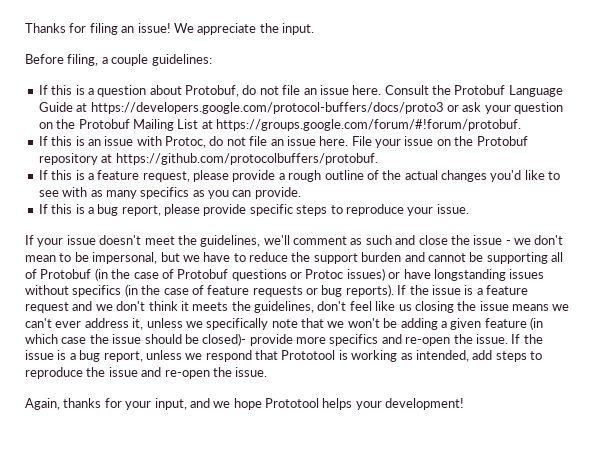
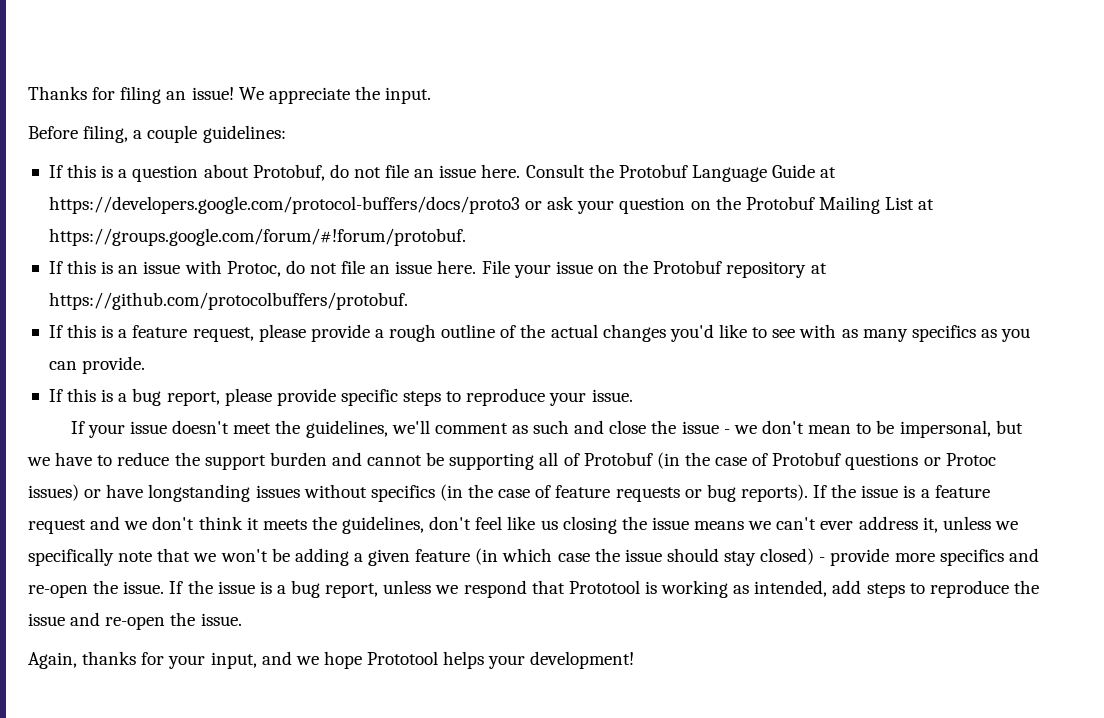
- If the issue is a feature request and we don't think it meets the guidelines, don't feel like us closing the issue means we can't ever address it, unless we specifically note that we won't be adding a given feature (in which case the issue should be closed)- provide more specifics and re-open the issue.
+ If the issue is a feature request and we don't think it meets the guidelines, don't feel like us closing the issue means we can't ever address it, unless we specifically note that we won't be adding a given feature (in which case the issue should stay closed) - provide more specifics and re-open the issue.

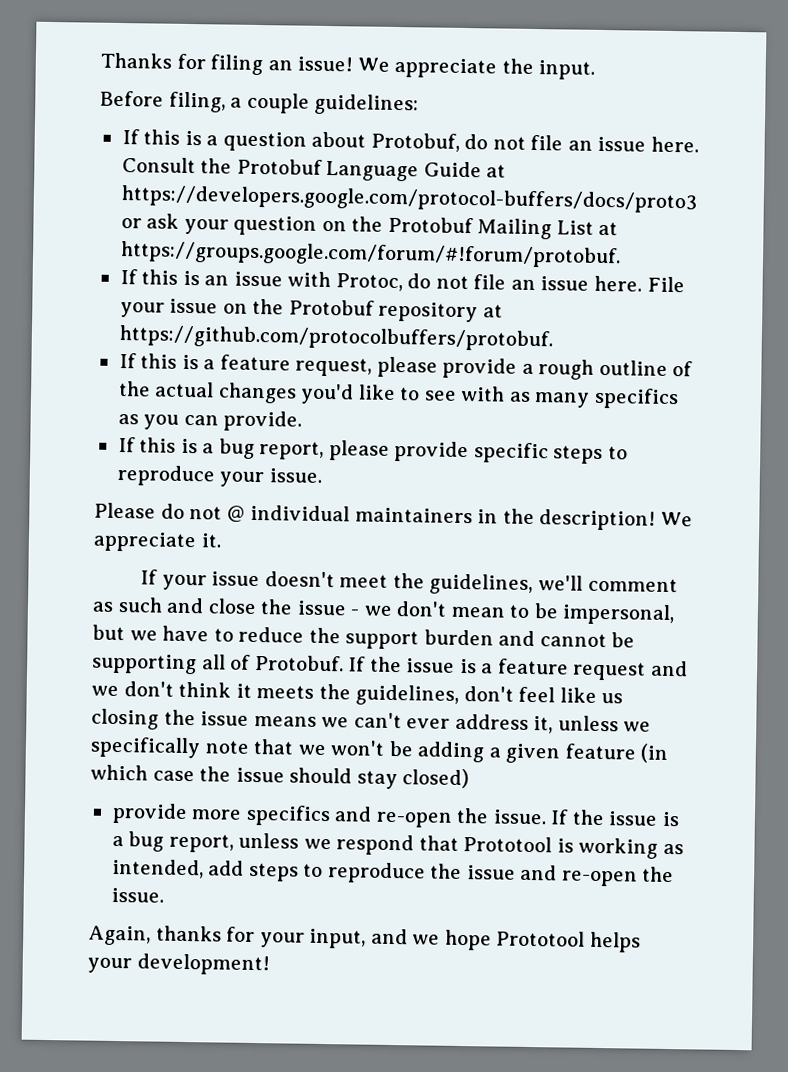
+ Please do not @ individual maintainers in the description! We appreciate it.
- If your issue doesn't meet the guidelines, we'll comment as such and close the issue - we don't mean to be impersonal, but we have to reduce the support burden and cannot be supporting all of Protobuf (in the case of Protobuf questions or Protoc issues) or have longstanding issues without specifics (in the case of feature requests or bug reports).
+ If your issue doesn't meet the guidelines, we'll comment as such and close the issue - we don't mean to be impersonal, but we have to reduce the support burden and cannot be supporting all of Protobuf.
- If the issue is a feature request and we don't think it meets the guidelines, don't feel like us closing the issue means we can't ever address it, unless we specifically note that we won't be adding a given feature (in which case the issue should stay closed) - provide more specifics and re-open the issue.
+ If the issue is a feature request and we don't think it meets the guidelines, don't feel like us closing the issue means we can't ever address it, unless we specifically note that we won't be adding a given feature (in which case the issue should stay closed)
+ provide more specifics and re-open the issue.

